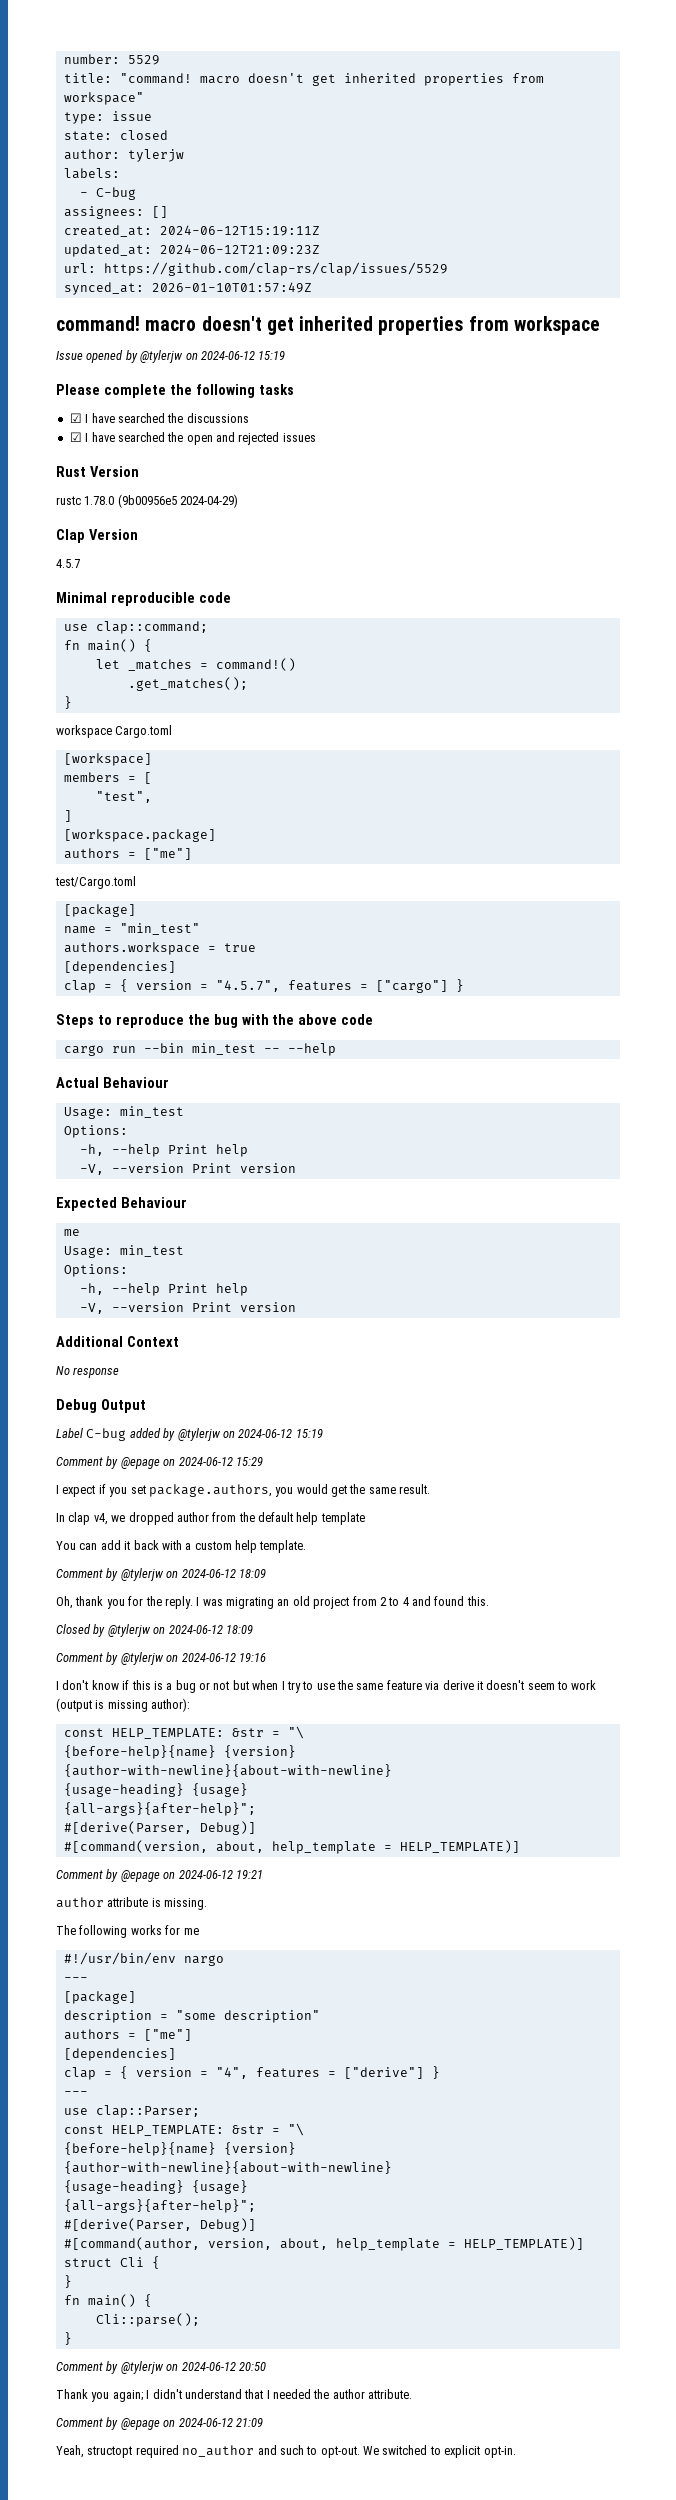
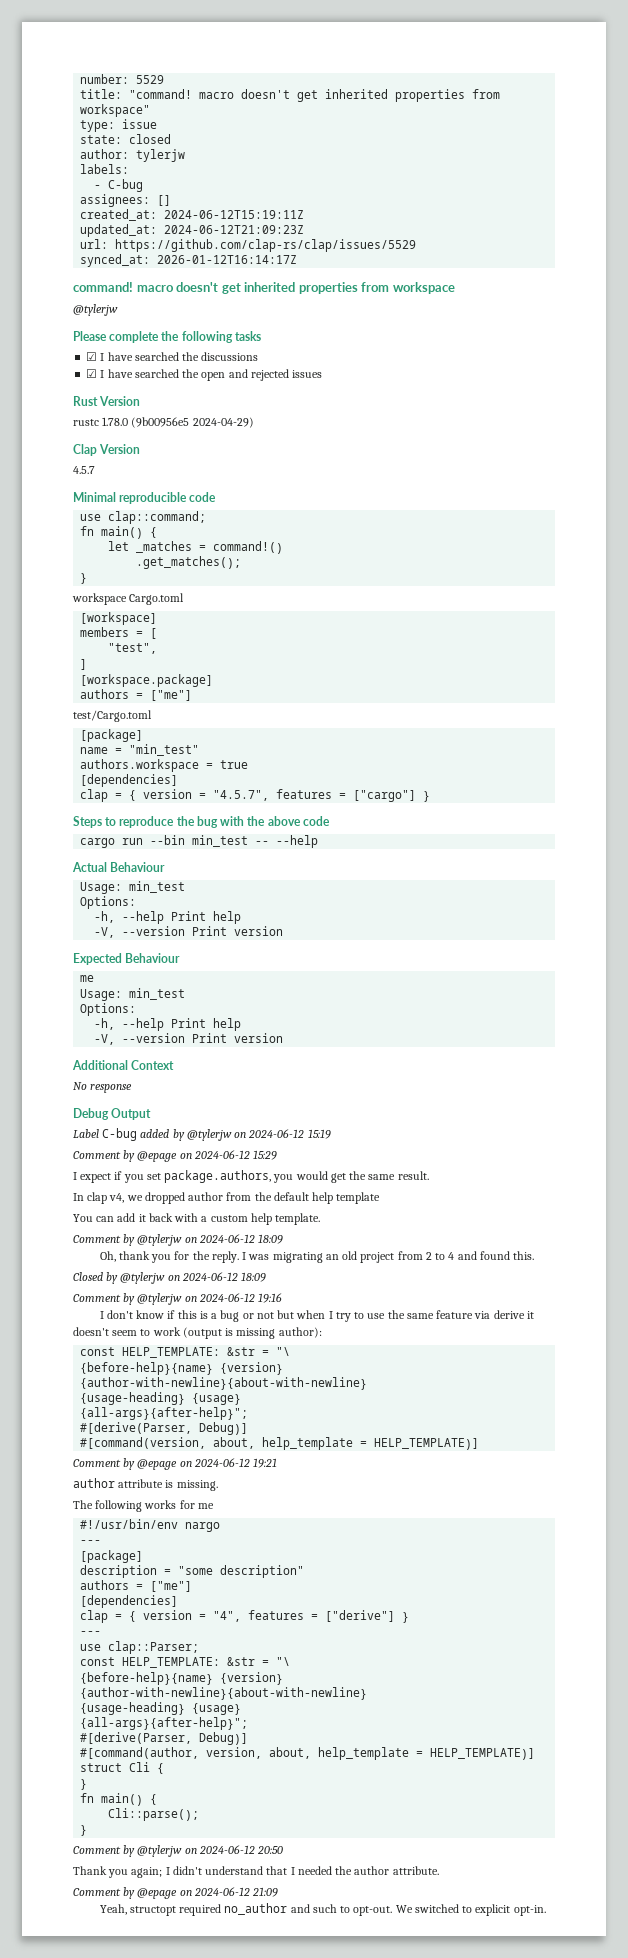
- synced_at: 2026-01-10T01:57:49Z
+ synced_at: 2026-01-12T16:14:17Z
  command! macro doesn't get inherited properties from workspace
- Issue opened by @tylerjw on 2024-06-12 15:19
+ @tylerjw

